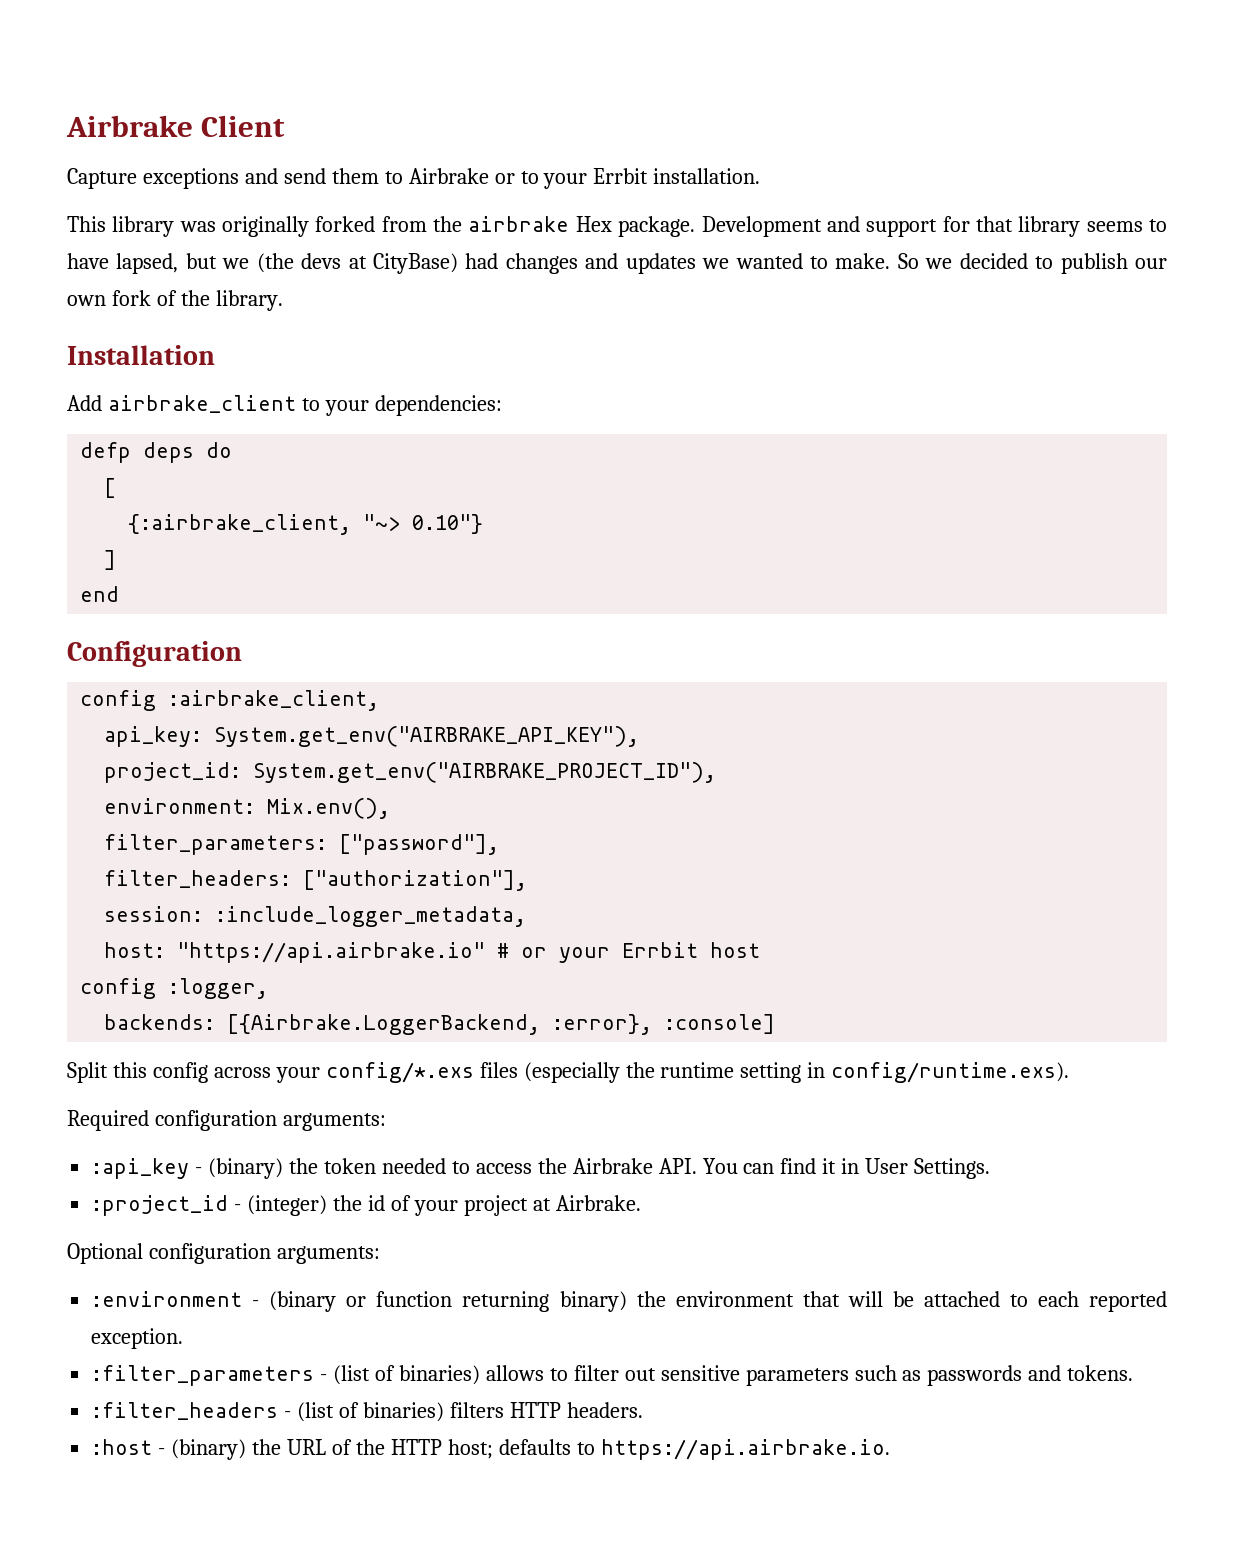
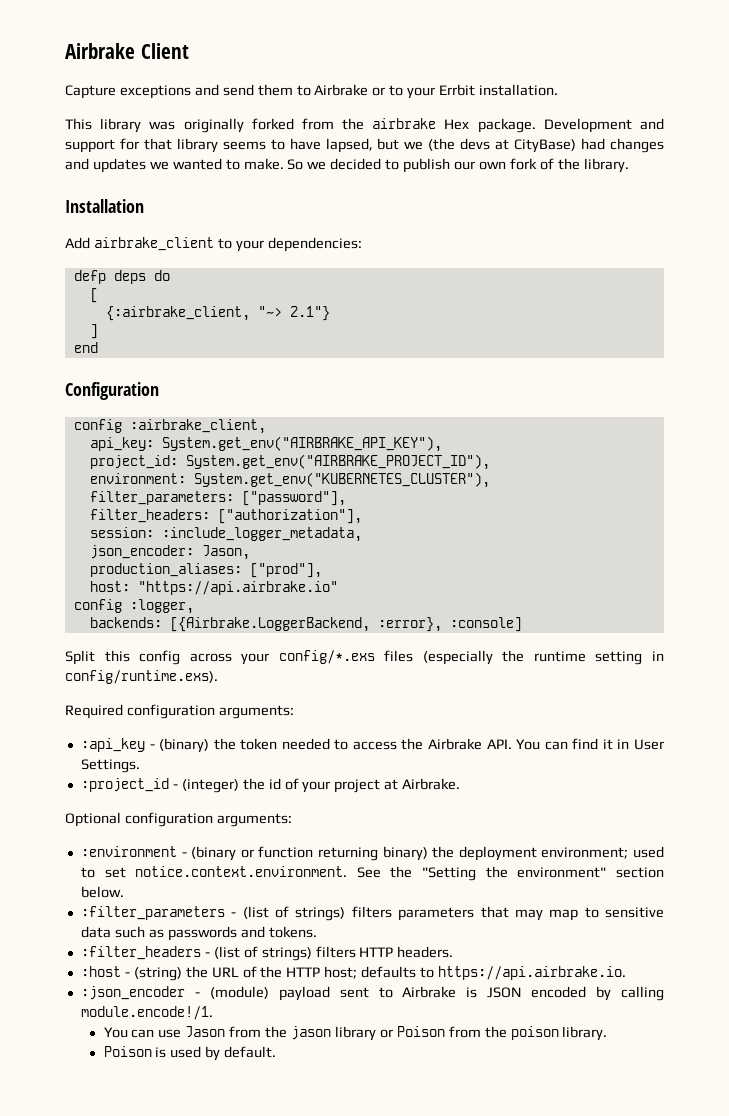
- {:airbrake_client, "~> 0.10"}
+ {:airbrake_client, "~> 2.1"}
- environment: Mix.env(),
+ environment: System.get_env("KUBERNETES_CLUSTER"),
- host: "https://api.airbrake.io" # or your Errbit host
+ json_encoder: Jason,
+ production_aliases: ["prod"],
+ host: "https://api.airbrake.io"
- :environment - (binary or function returning binary) the environment that will be attached to each reported exception.
- :filter_parameters - (list of binaries) allows to filter out sensitive parameters such as passwords and tokens.
+ :environment - (binary or function returning binary) the deployment environment; used to set notice.context.environment. See the "Setting the environment" section below.
+ :filter_parameters - (list of strings) filters parameters that may map to sensitive data such as passwords and tokens.
- :filter_headers - (list of binaries) filters HTTP headers.
+ :filter_headers - (list of strings) filters HTTP headers.
- :host - (binary) the URL of the HTTP host; defaults to https://api.airbrake.io.
+ :host - (string) the URL of the HTTP host; defaults to https://api.airbrake.io.
+ :json_encoder - (module) payload sent to Airbrake is JSON encoded by calling module.encode!/1.
+ You can use Jason from the jason library or Poison from the poison library.
+ Poison is used by default.

